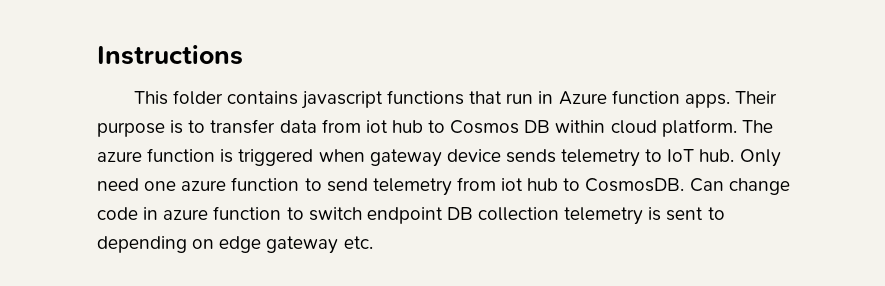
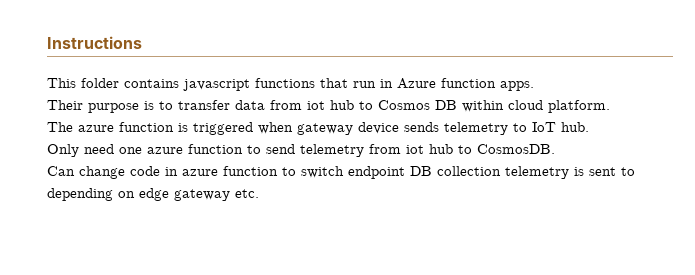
- This folder contains javascript functions that run in Azure function apps. Their purpose is to transfer data from iot hub to Cosmos DB within cloud platform. The azure function is triggered when gateway device sends telemetry to IoT hub. Only need one azure function to send telemetry from iot hub to CosmosDB. Can change code in azure function to switch endpoint DB collection telemetry is sent to depending on edge gateway etc.
+ This folder contains javascript functions that run in Azure function apps.
+ Their purpose is to transfer data from iot hub to Cosmos DB within cloud platform.
+ The azure function is triggered when gateway device sends telemetry to IoT hub.
+ Only need one azure function to send telemetry from iot hub to CosmosDB.
+ Can change code in azure function to switch endpoint DB collection telemetry is sent to depending on edge gateway etc.

